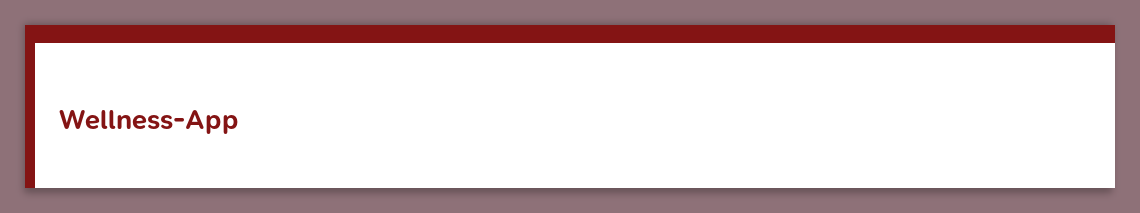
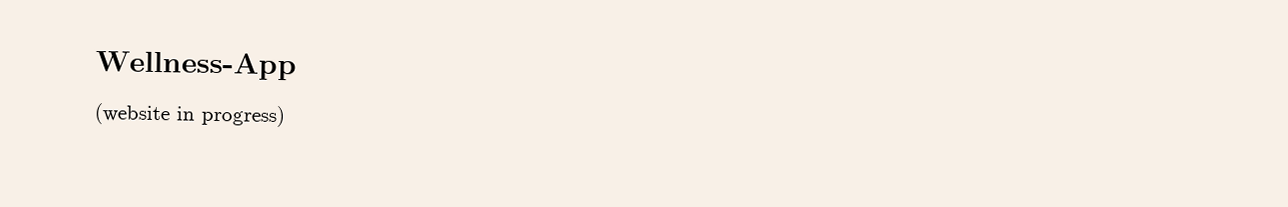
+ (website in progress)

